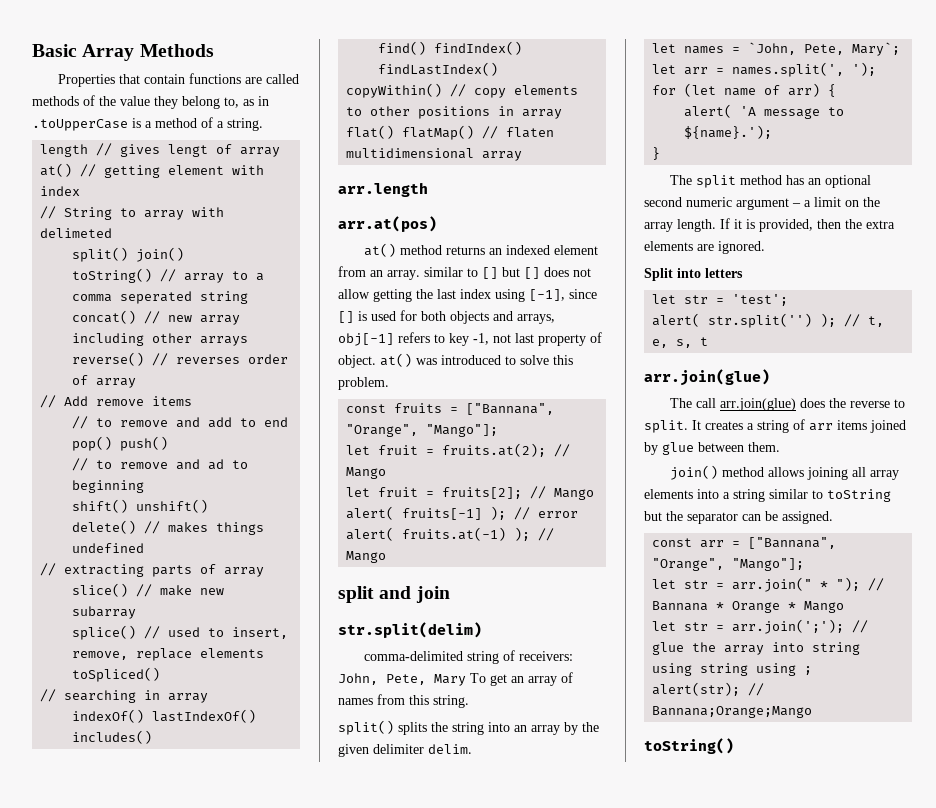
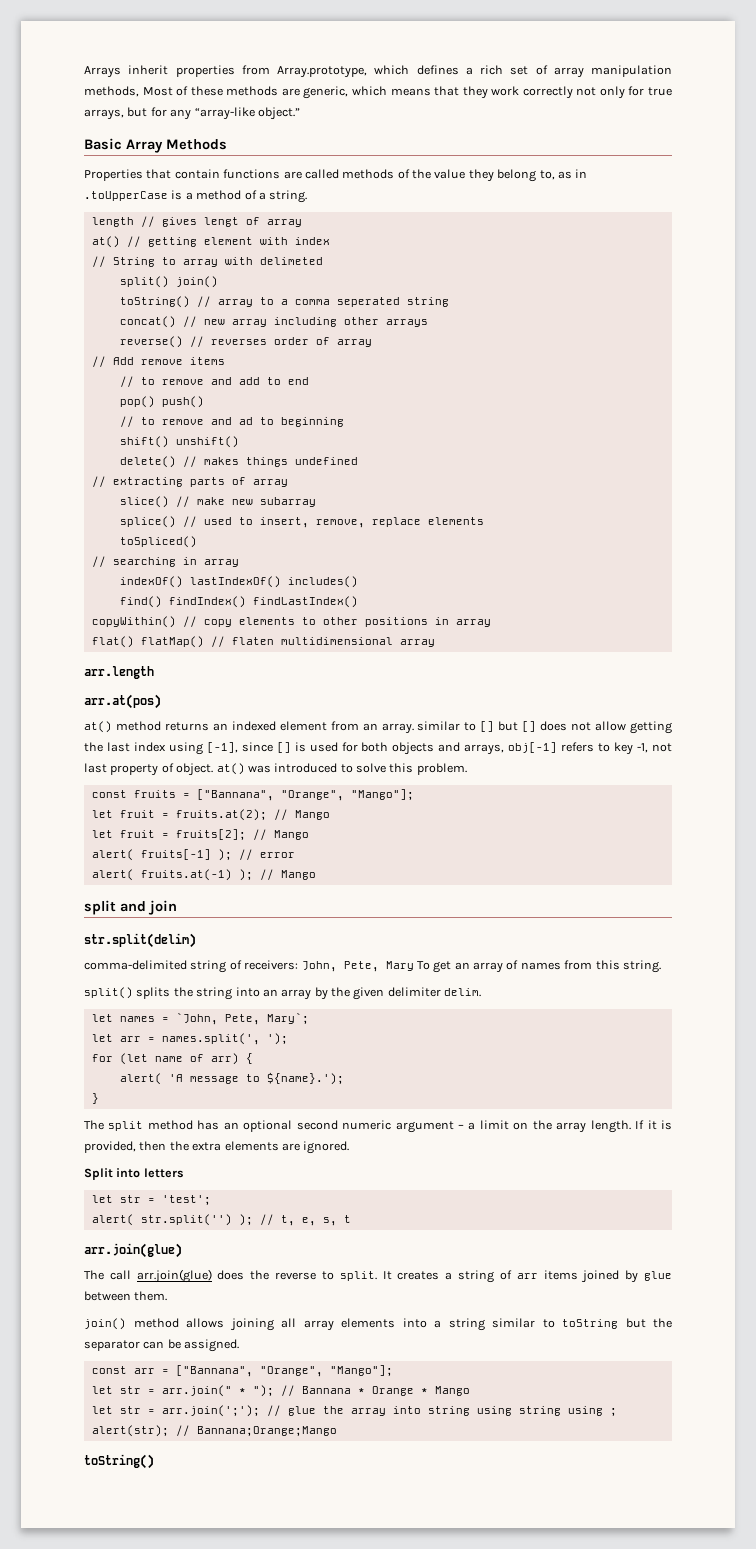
+ Arrays inherit properties from Array.prototype, which defines a rich set of array manipulation methods, Most of these methods are generic, which means that they work correctly not only for true arrays, but for any “array-like object.”

